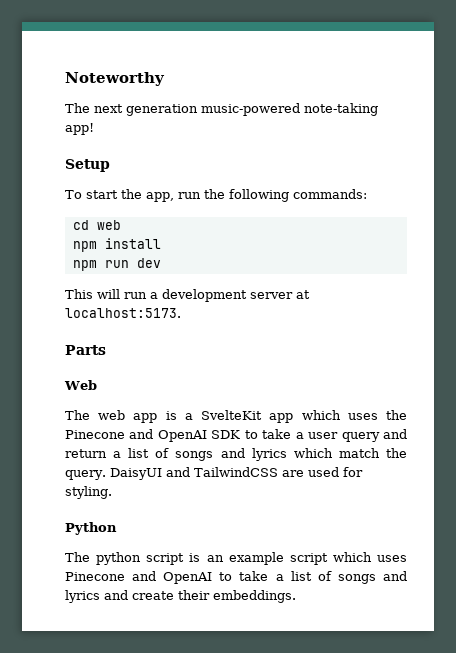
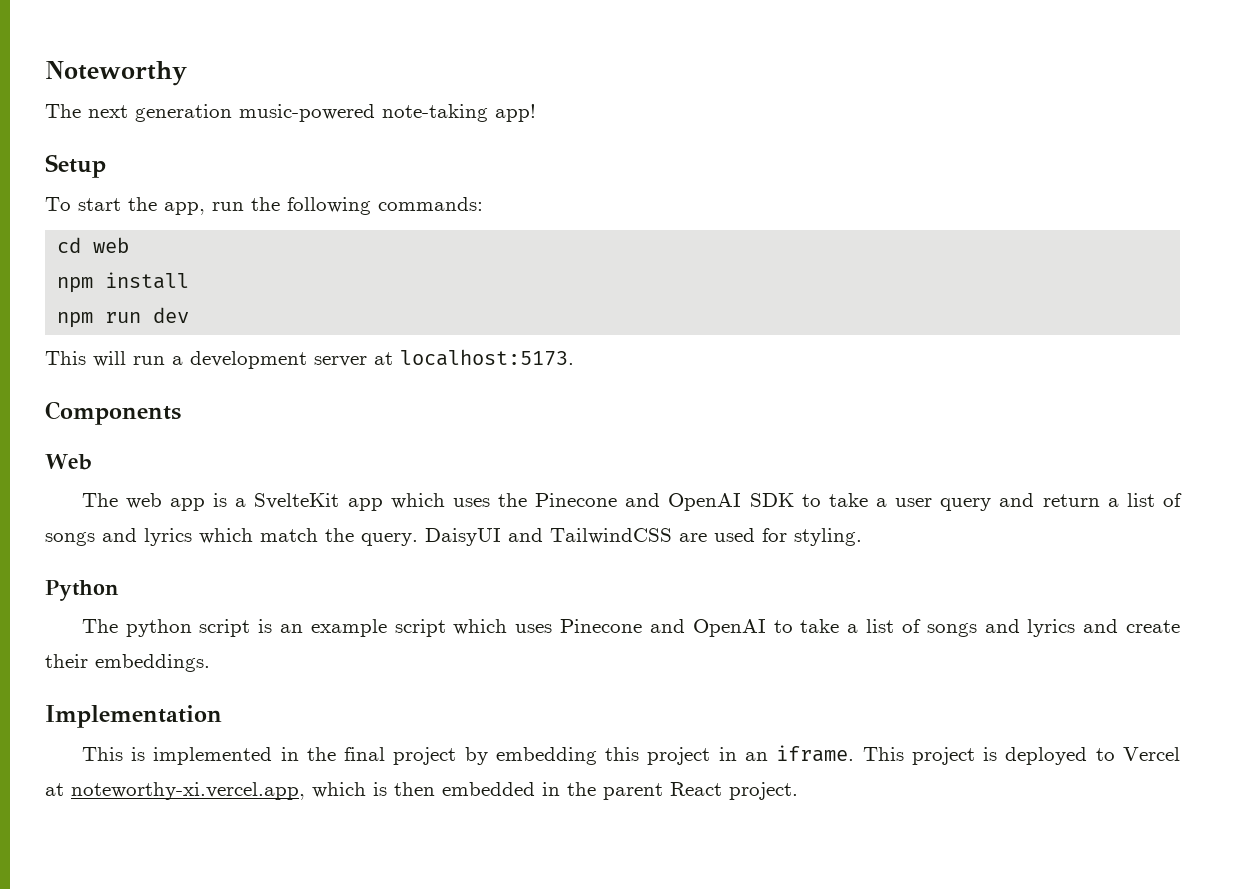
- Parts
+ Components
+ Implementation
+ This is implemented in the final project by embedding this project in an iframe. This project is deployed to Vercel at noteworthy-xi.vercel.app, which is then embedded in the parent React project.

